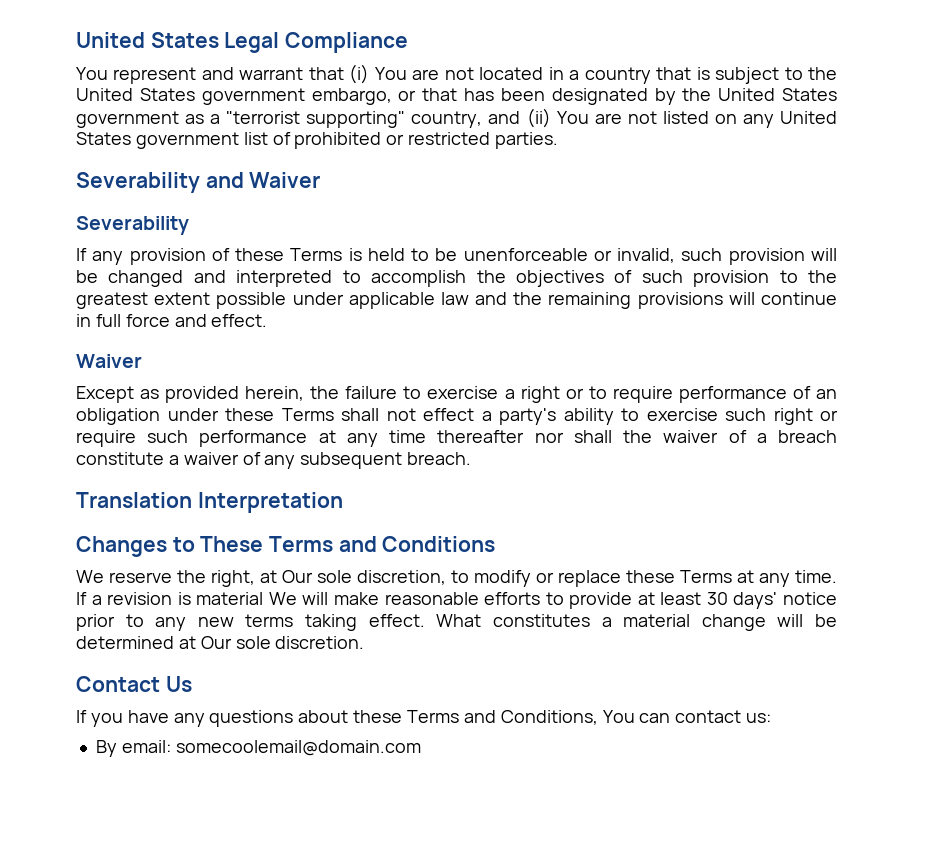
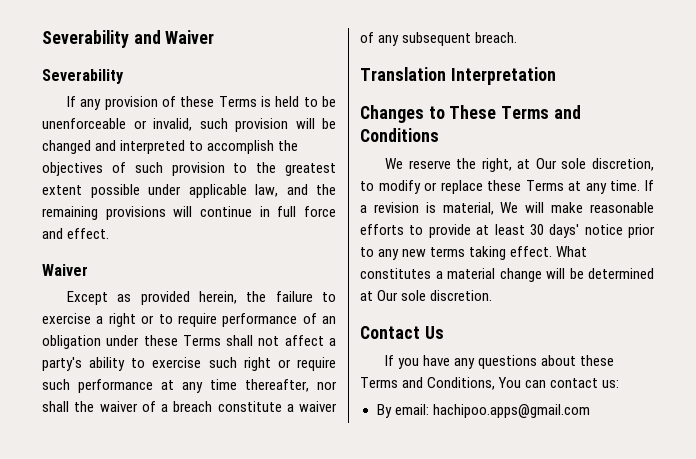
- United States Legal Compliance
- You represent and warrant that (i) You are not located in a country that is subject to the United States government embargo, or that has been designated by the United States government as a "terrorist supporting" country, and (ii) You are not listed on any United States government list of prohibited or restricted parties.
- If any provision of these Terms is held to be unenforceable or invalid, such provision will be changed and interpreted to accomplish the objectives of such provision to the greatest extent possible under applicable law and the remaining provisions will continue in full force and effect.
+ If any provision of these Terms is held to be unenforceable or invalid, such provision will be changed and interpreted to accomplish the objectives of such provision to the greatest extent possible under applicable law, and the remaining provisions will continue in full force and effect.
- Except as provided herein, the failure to exercise a right or to require performance of an obligation under these Terms shall not effect a party's ability to exercise such right or require such performance at any time thereafter nor shall the waiver of a breach constitute a waiver of any subsequent breach.
+ Except as provided herein, the failure to exercise a right or to require performance of an obligation under these Terms shall not affect a party's ability to exercise such right or require such performance at any time thereafter, nor shall the waiver of a breach constitute a waiver of any subsequent breach.
- If a revision is material We will make reasonable efforts to provide at least 30 days' notice prior to any new terms taking effect.
+ If a revision is material, We will make reasonable efforts to provide at least 30 days' notice prior to any new terms taking effect.
- By email: somecoolemail@domain.com
+ By email: hachipoo.apps@gmail.com

